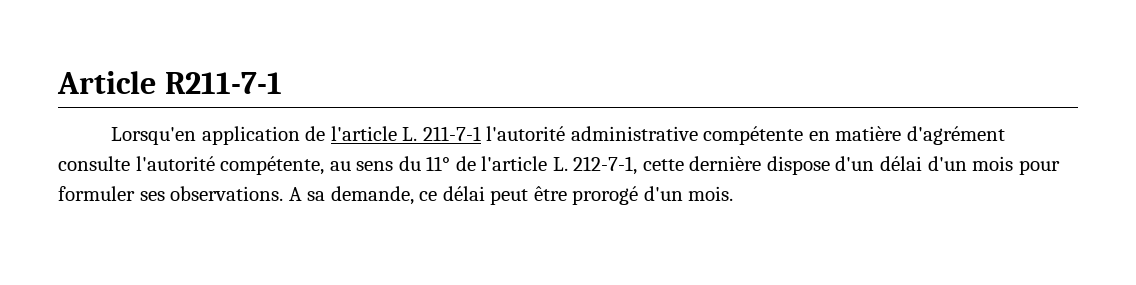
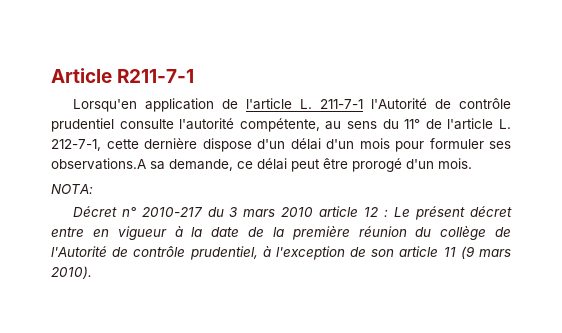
- Lorsqu'en application de l'article L. 211-7-1 l'autorité administrative compétente en matière d'agrément consulte l'autorité compétente, au sens du 11° de l'article L. 212-7-1, cette dernière dispose d'un délai d'un mois pour formuler ses observations. A sa demande, ce délai peut être prorogé d'un mois.
+ Lorsqu'en application de l'article L. 211-7-1 l'Autorité de contrôle prudentiel consulte l'autorité compétente, au sens du 11° de l'article L. 212-7-1, cette dernière dispose d'un délai d'un mois pour formuler ses observations.A sa demande, ce délai peut être prorogé d'un mois.
+ NOTA:
+ Décret n° 2010-217 du 3 mars 2010 article 12 : Le présent décret entre en vigueur à la date de la première réunion du collège de l'Autorité de contrôle prudentiel, à l'exception de son article 11 (9 mars 2010).

